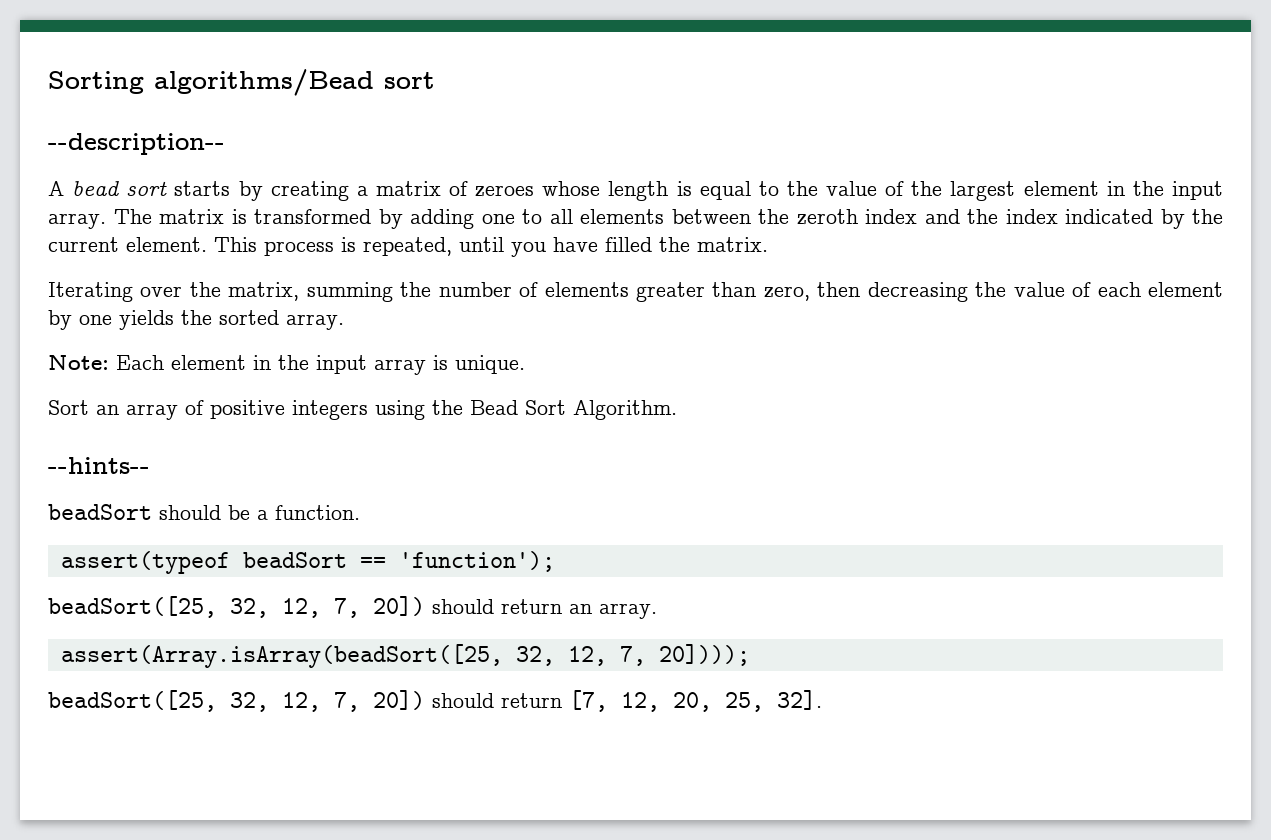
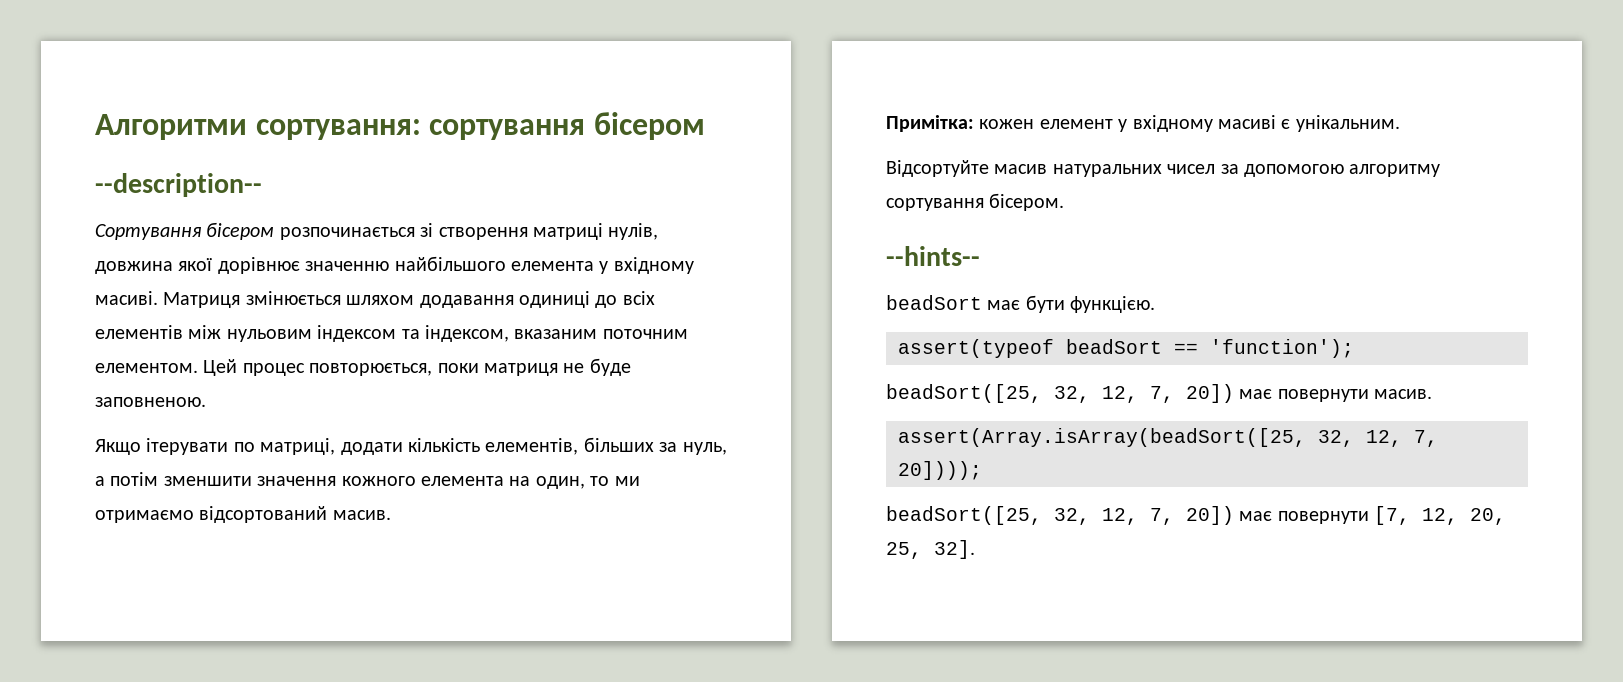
- Sorting algorithms/Bead sort
+ Алгоритми сортування: сортування бісером
  --description--
- A bead sort starts by creating a matrix of zeroes whose length is equal to the value of the largest element in the input array. The matrix is transformed by adding one to all elements between the zeroth index and the index indicated by the current element. This process is repeated, until you have filled the matrix.
- Iterating over the matrix, summing the number of elements greater than zero, then decreasing the value of each element by one yields the sorted array.
- Note: Each element in the input array is unique.
- Sort an array of positive integers using the Bead Sort Algorithm.
+ Сортування бісером розпочинається зі створення матриці нулів, довжина якої дорівнює значенню найбільшого елемента у вхідному масиві. Матриця змінюється шляхом додавання одиниці до всіх елементів між нульовим індексом та індексом, вказаним поточним елементом. Цей процес повторюється, поки матриця не буде заповненою.
+ Якщо ітерувати по матриці, додати кількість елементів, більших за нуль, а потім зменшити значення кожного елемента на один, то ми отримаємо відсортований масив.
+ Примітка: кожен елемент у вхідному масиві є унікальним.
+ Відсортуйте масив натуральних чисел за допомогою алгоритму сортування бісером.
  --hints--
- beadSort should be a function.
+ beadSort має бути функцією.
- beadSort([25, 32, 12, 7, 20]) should return an array.
+ beadSort([25, 32, 12, 7, 20]) має повернути масив.
- beadSort([25, 32, 12, 7, 20]) should return [7, 12, 20, 25, 32].
+ beadSort([25, 32, 12, 7, 20]) має повернути [7, 12, 20, 25, 32].

